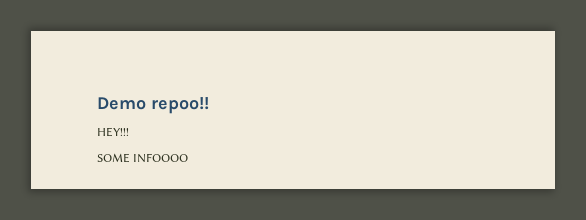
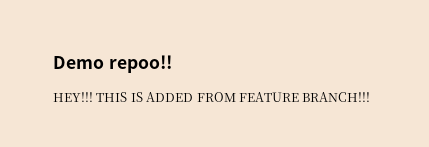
- HEY!!!
- SOME INFOOOO
+ HEY!!! THIS IS ADDED FROM FEATURE BRANCH!!!

